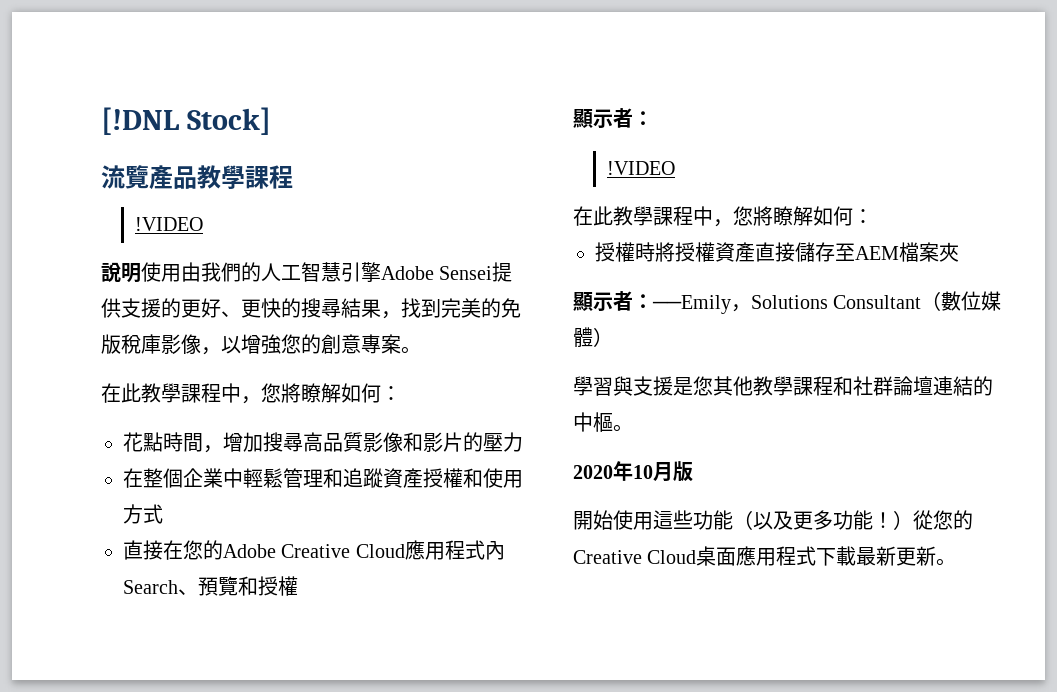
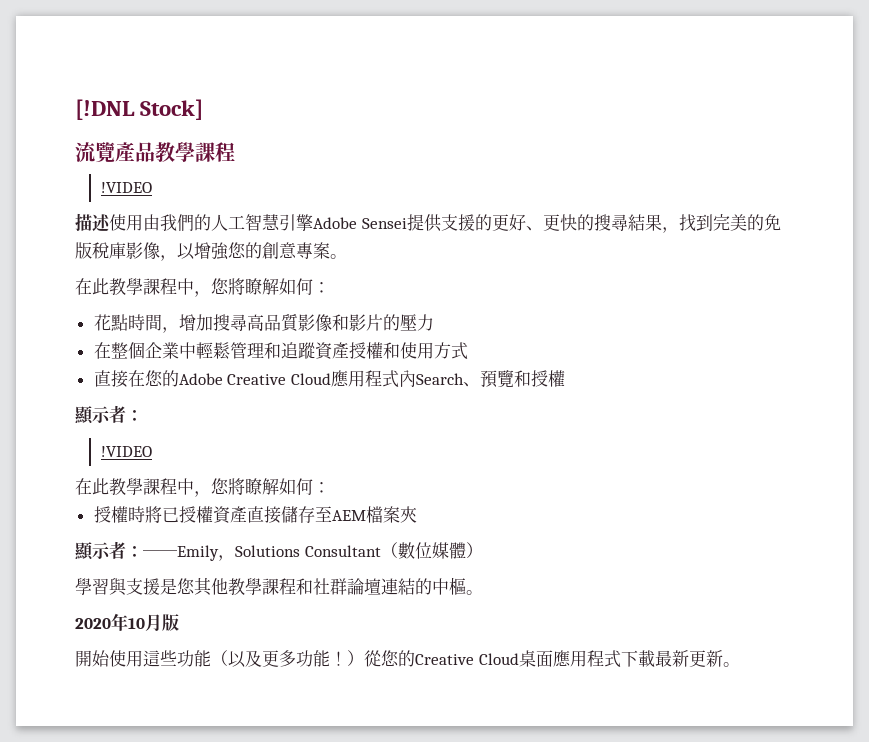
- 說明使用由我們的人工智慧引擎Adobe Sensei提供支援的更好、更快的搜尋結果，找到完美的免版稅庫影像，以增強您的創意專案。
+ 描述使用由我們的人工智慧引擎Adobe Sensei提供支援的更好、更快的搜尋結果，找到完美的免版稅庫影像，以增強您的創意專案。
- 授權時將授權資產直接儲存至AEM檔案夾
+ 授權時將已授權資產直接儲存至AEM檔案夾

